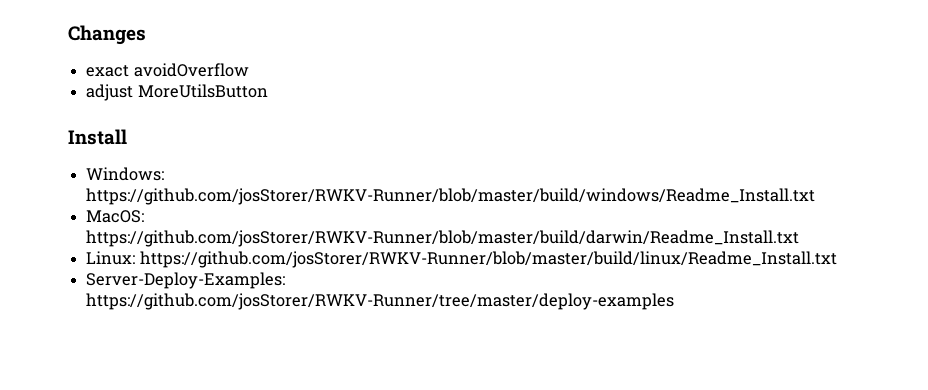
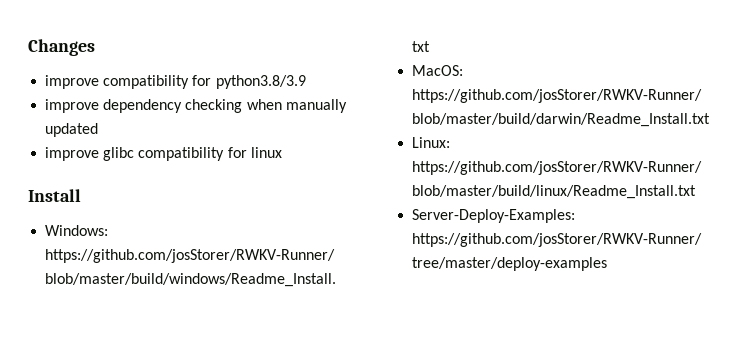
- exact avoidOverflow
- adjust MoreUtilsButton
+ improve compatibility for python3.8/3.9
+ improve dependency checking when manually updated
+ improve glibc compatibility for linux

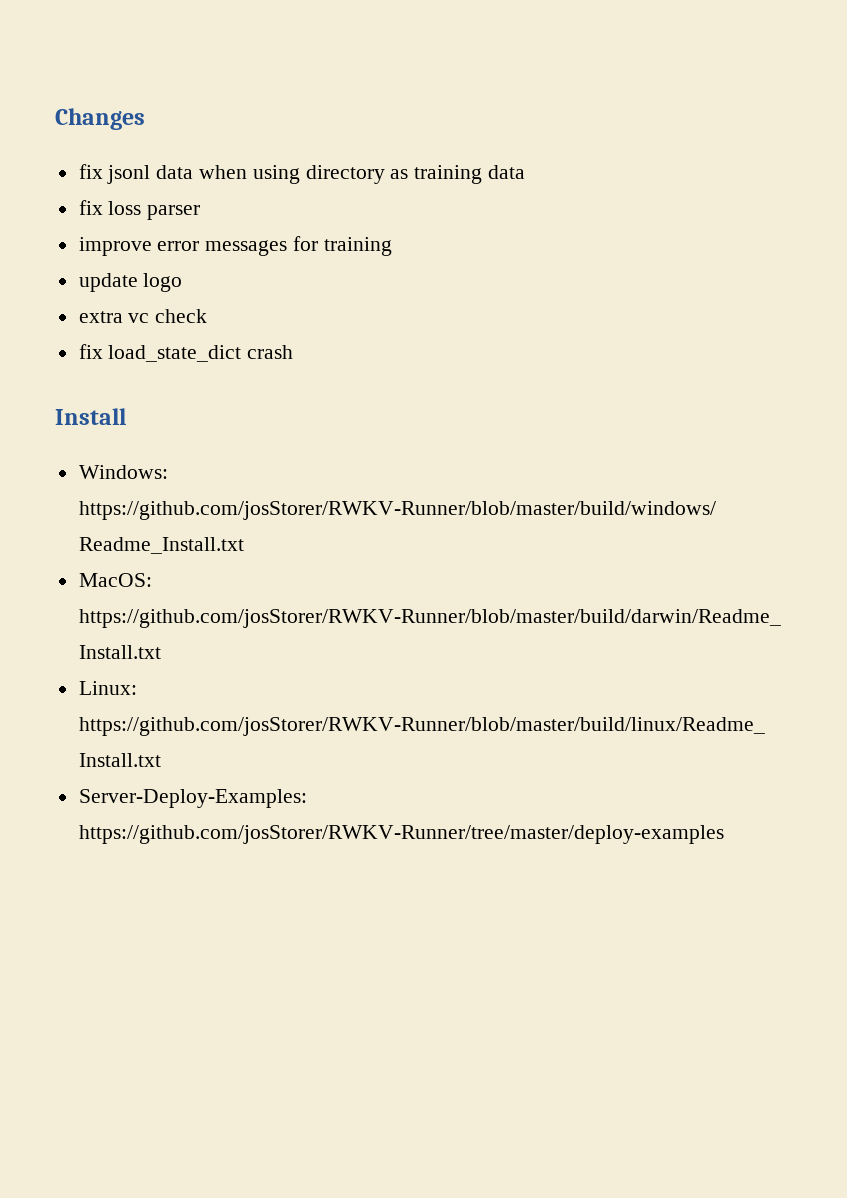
- improve compatibility for python3.8/3.9
- improve dependency checking when manually updated
- improve glibc compatibility for linux
+ fix jsonl data when using directory as training data
+ fix loss parser
+ improve error messages for training
+ update logo
+ extra vc check
+ fix load_state_dict crash

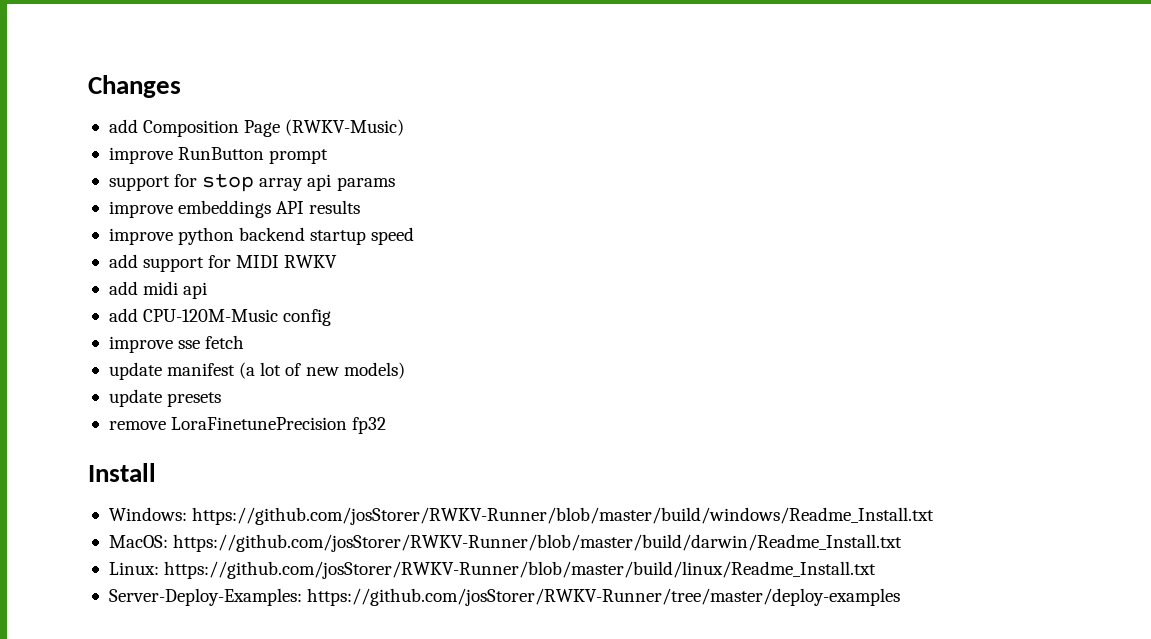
- fix jsonl data when using directory as training data
- fix loss parser
- improve error messages for training
- update logo
- extra vc check
- fix load_state_dict crash
+ add Composition Page (RWKV-Music)
+ improve RunButton prompt
+ support for stop array api params
+ improve embeddings API results
+ improve python backend startup speed
+ add support for MIDI RWKV
+ add midi api
+ add CPU-120M-Music config
+ improve sse fetch
+ update manifest (a lot of new models)
+ update presets
+ remove LoraFinetunePrecision fp32

